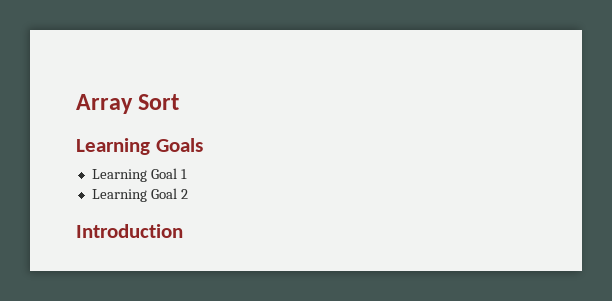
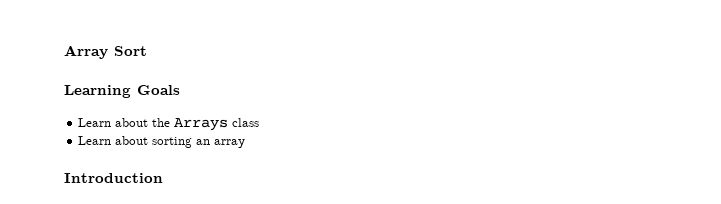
- Learning Goal 1
- Learning Goal 2
+ Learn about the Arrays class
+ Learn about sorting an array

